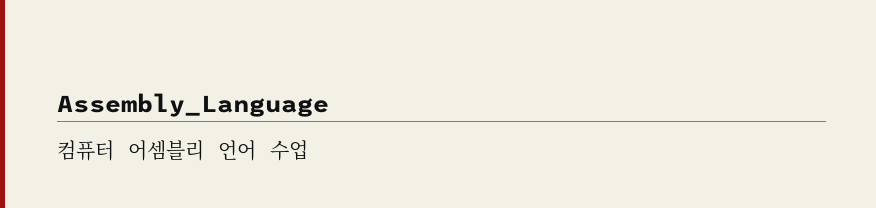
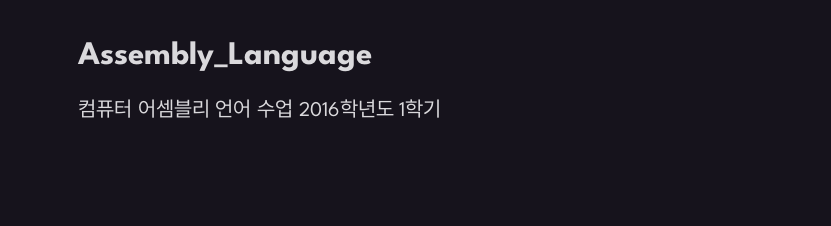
- 컴퓨터 어셈블리 언어 수업
+ 컴퓨터 어셈블리 언어 수업 2016학년도 1학기

